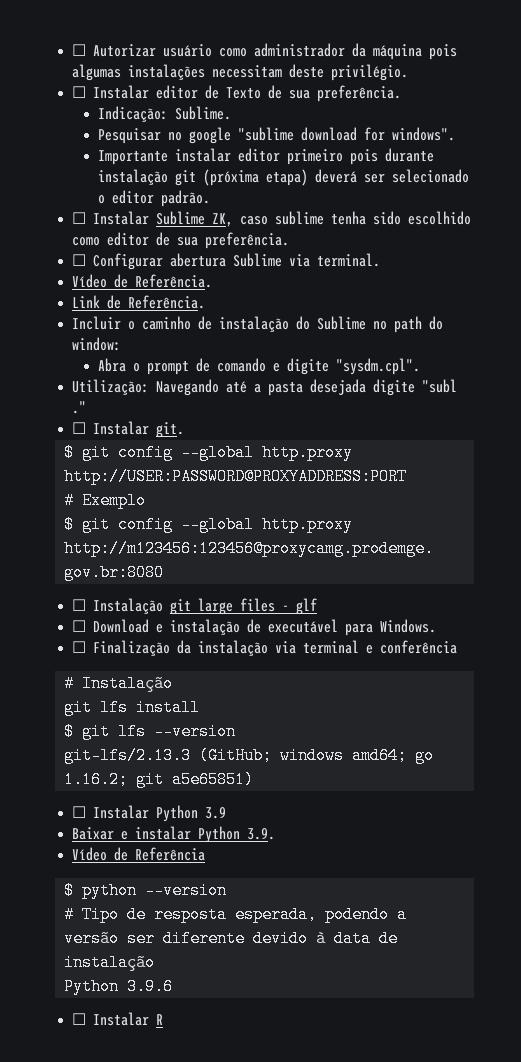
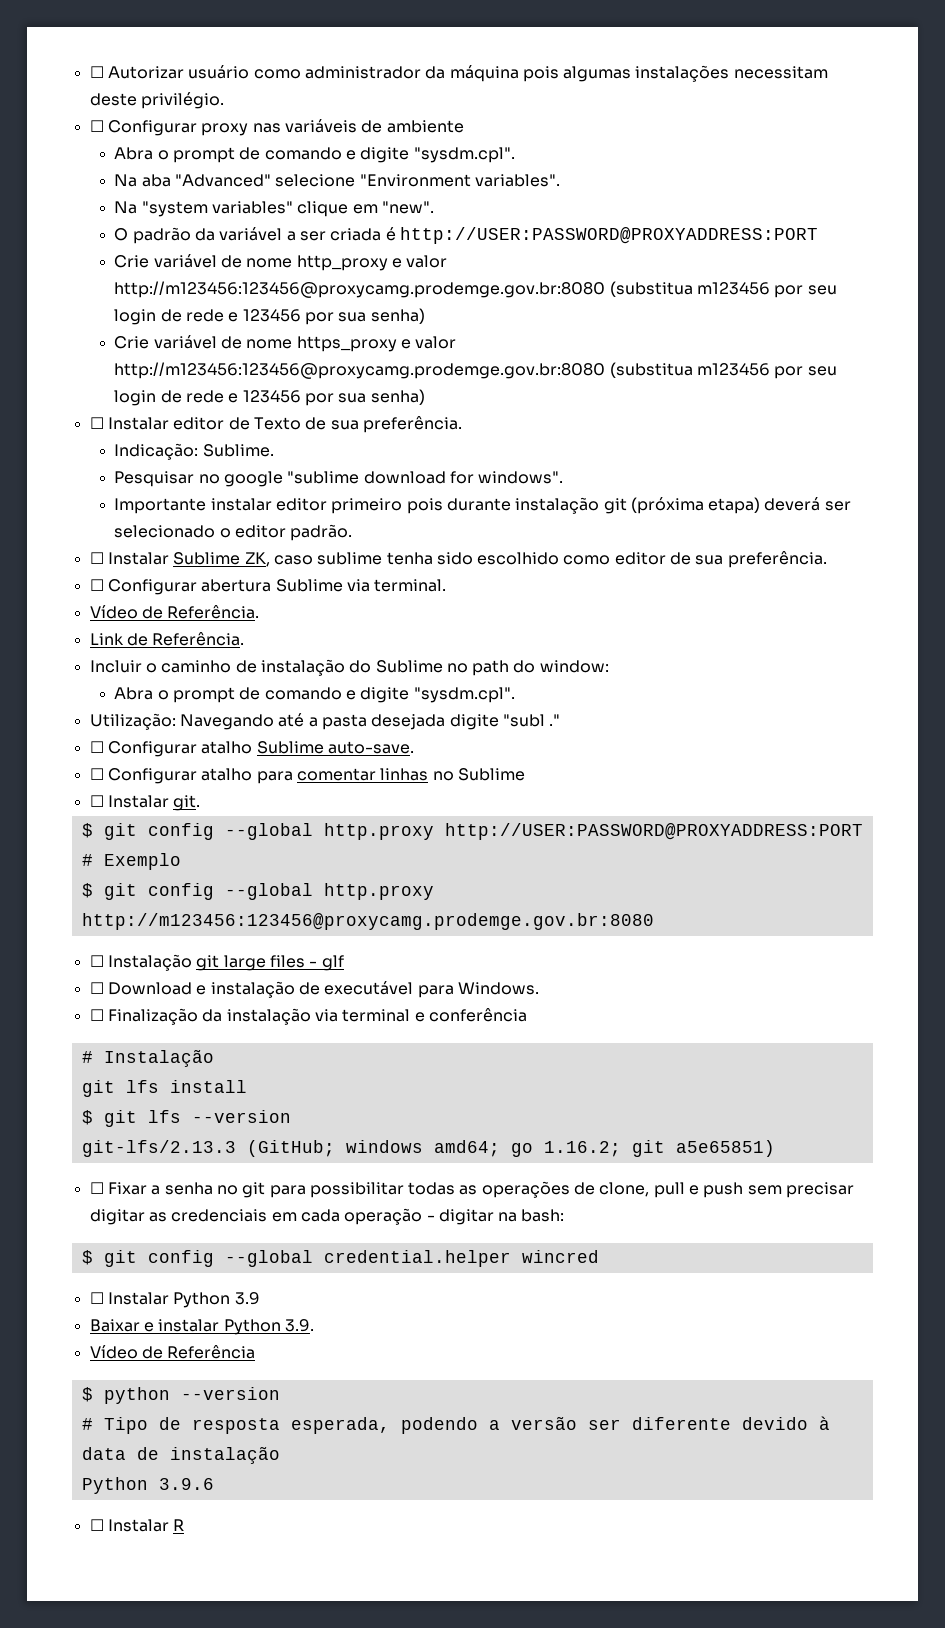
+ ☐ Configurar proxy nas variáveis de ambiente
+ Abra o prompt de comando e digite "sysdm.cpl".
+ Na aba "Advanced" selecione "Environment variables".
+ Na "system variables" clique em "new".
+ O padrão da variável a ser criada é http://USER:PASSWORD@PROXYADDRESS:PORT
+ Crie variável de nome http_proxy e valor http://m123456:123456@proxycamg.prodemge.gov.br:8080 (substitua m123456 por seu login de rede e 123456 por sua senha)
+ Crie variável de nome https_proxy e valor http://m123456:123456@proxycamg.prodemge.gov.br:8080 (substitua m123456 por seu login de rede e 123456 por sua senha)
+ ☐ Configurar atalho Sublime auto-save.
+ ☐ Configurar atalho para comentar linhas no Sublime
+ ☐ Fixar a senha no git para possibilitar todas as operações de clone, pull e push sem precisar digitar as credenciais em cada operação - digitar na bash:
+ $ git config --global credential.helper wincred

